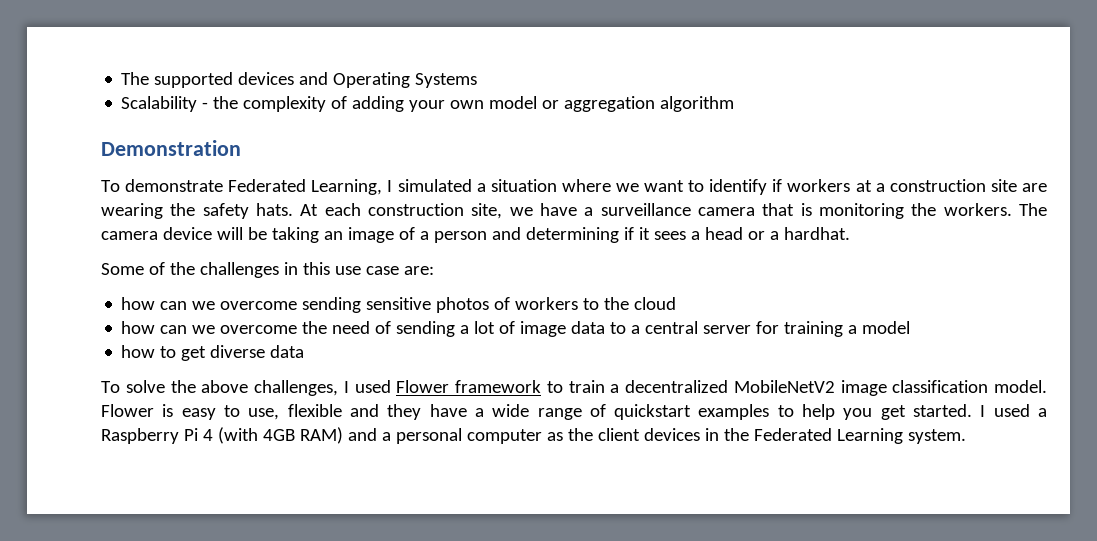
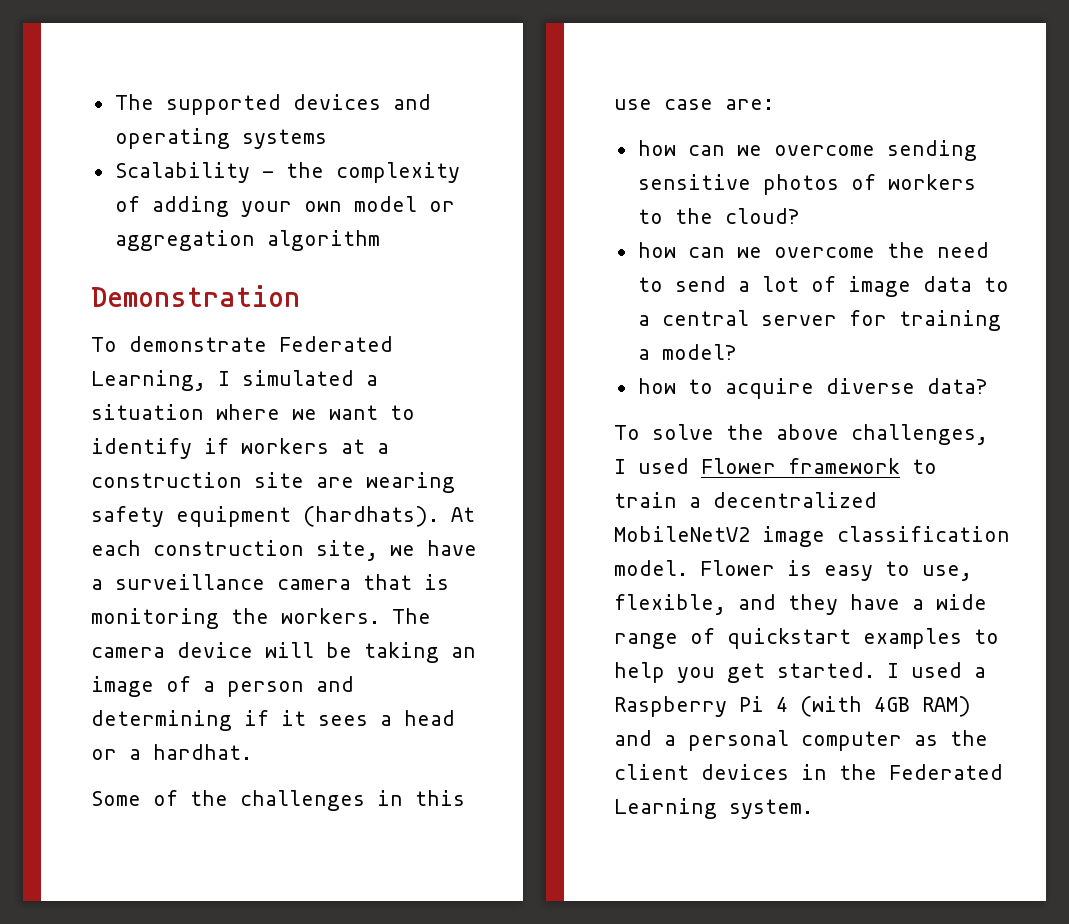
- The supported devices and Operating Systems
+ The supported devices and operating systems
- To demonstrate Federated Learning, I simulated a situation where we want to identify if workers at a construction site are wearing the safety hats.
+ To demonstrate Federated Learning, I simulated a situation where we want to identify if workers at a construction site are wearing safety equipment (hardhats).
- how can we overcome sending sensitive photos of workers to the cloud
+ how can we overcome sending sensitive photos of workers to the cloud?
- how can we overcome the need of sending a lot of image data to a central server for training a model
+ how can we overcome the need to send a lot of image data to a central server for training a model?
- how to get diverse data
+ how to acquire diverse data?
- Flower is easy to use, flexible and they have a wide range of quickstart examples to help you get started.
+ Flower is easy to use, flexible, and they have a wide range of quickstart examples to help you get started.

